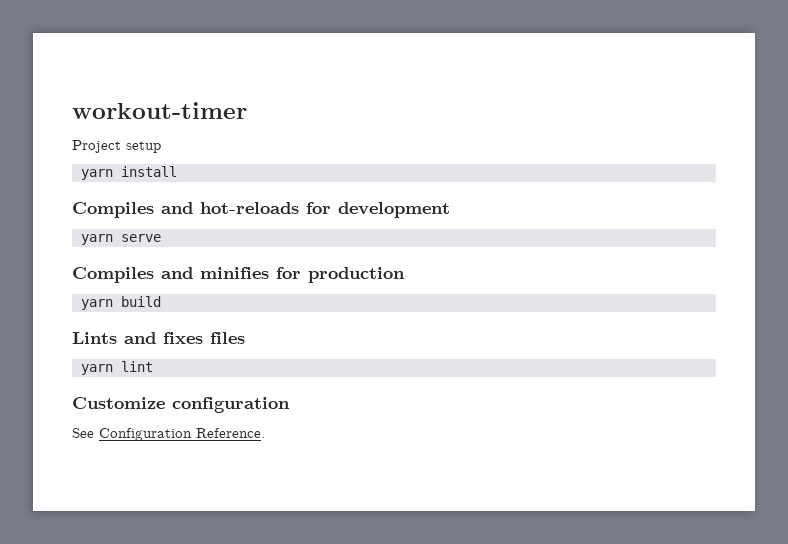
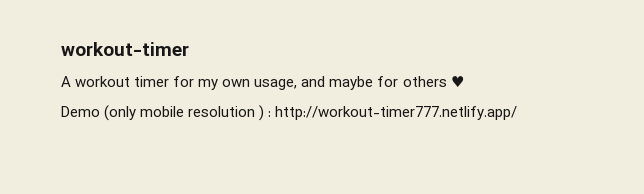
- Project setup
- yarn install
- Compiles and hot-reloads for development
- yarn serve
- Compiles and minifies for production
- yarn build
- Lints and fixes files
- yarn lint
- Customize configuration
- See Configuration Reference.
+ A workout timer for my own usage, and maybe for others ♥
+ Demo (only mobile resolution ) : http://workout-timer777.netlify.app/

